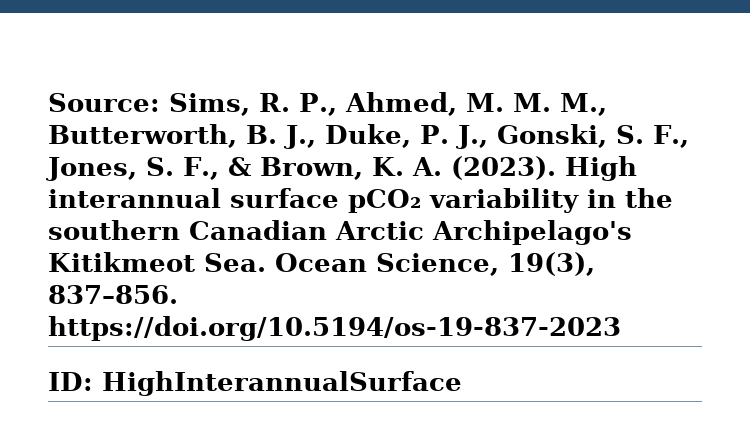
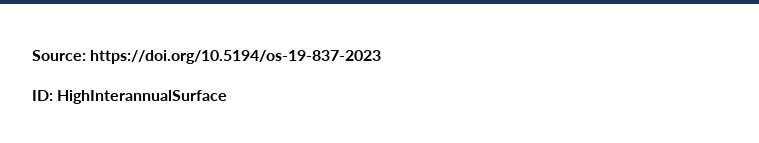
- Source: Sims, R. P., Ahmed, M. M. M., Butterworth, B. J., Duke, P. J., Gonski, S. F., Jones, S. F., & Brown, K. A. (2023). High interannual surface pCO₂ variability in the southern Canadian Arctic Archipelago's Kitikmeot Sea. Ocean Science, 19(3), 837–856. https://doi.org/10.5194/os-19-837-2023
+ Source: https://doi.org/10.5194/os-19-837-2023

